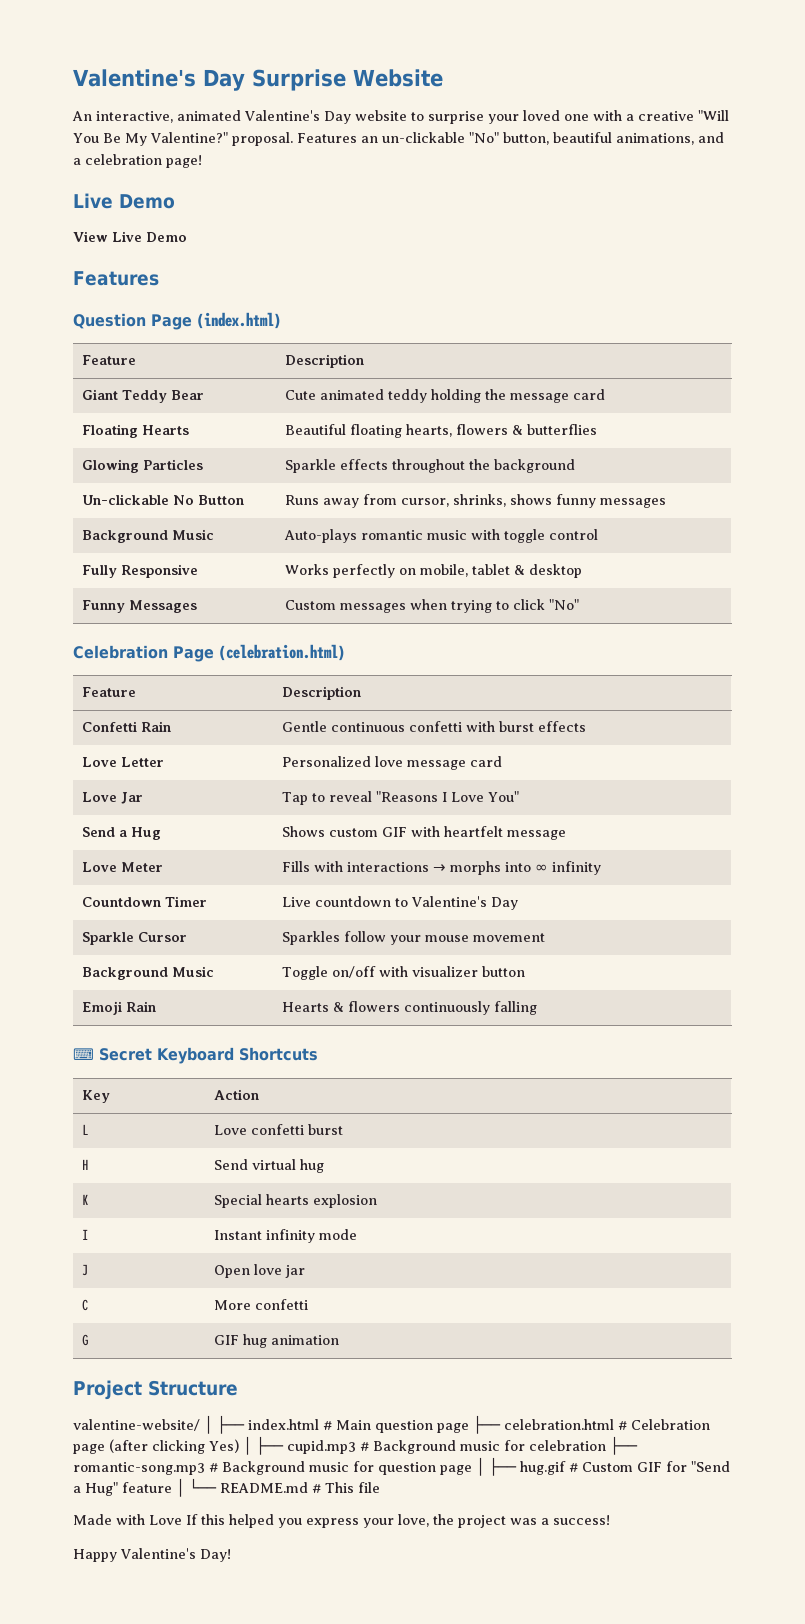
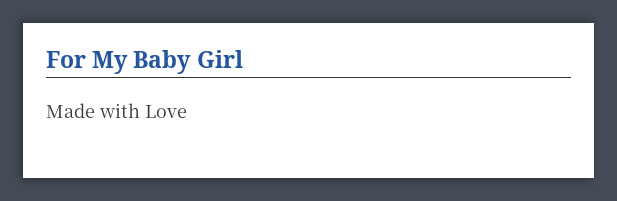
- Valentine's Day Surprise Website
- An interactive, animated Valentine's Day website to surprise your loved one with a creative "Will You Be My Valentine?" proposal. Features an un-clickable "No" button, beautiful animations, and a celebration page!
- Live Demo
- View Live Demo
- Features
- Question Page (index.html)
- Feature | Description
- Giant Teddy Bear | Cute animated teddy holding the message card
- Floating Hearts | Beautiful floating hearts, flowers & butterflies
- Glowing Particles | Sparkle effects throughout the background
- Un-clickable No Button | Runs away from cursor, shrinks, shows funny messages
- Background Music | Auto-plays romantic music with toggle control
- Fully Responsive | Works perfectly on mobile, tablet & desktop
- Funny Messages | Custom messages when trying to click "No"
- Celebration Page (celebration.html)
- Feature | Description
- Confetti Rain | Gentle continuous confetti with burst effects
- Love Letter | Personalized love message card
- Love Jar | Tap to reveal "Reasons I Love You"
- Send a Hug | Shows custom GIF with heartfelt message
- Love Meter | Fills with interactions → morphs into ∞ infinity
- Countdown Timer | Live countdown to Valentine's Day
- Sparkle Cursor | Sparkles follow your mouse movement
- Background Music | Toggle on/off with visualizer button
- Emoji Rain | Hearts & flowers continuously falling
- ⌨ Secret Keyboard Shortcuts
- Key | Action
- L | Love confetti burst
- H | Send virtual hug
- K | Special hearts explosion
- I | Instant infinity mode
- J | Open love jar
- C | More confetti
- G | GIF hug animation
- Project Structure
- valentine-website/ │ ├── index.html # Main question page ├── celebration.html # Celebration page (after clicking Yes) │ ├── cupid.mp3 # Background music for celebration ├── romantic-song.mp3 # Background music for question page │ ├── hug.gif # Custom GIF for "Send a Hug" feature │ └── README.md # This file
- Made with Love If this helped you express your love, the project was a success!
- Happy Valentine's Day!
+ For My Baby Girl
+ Made with Love

